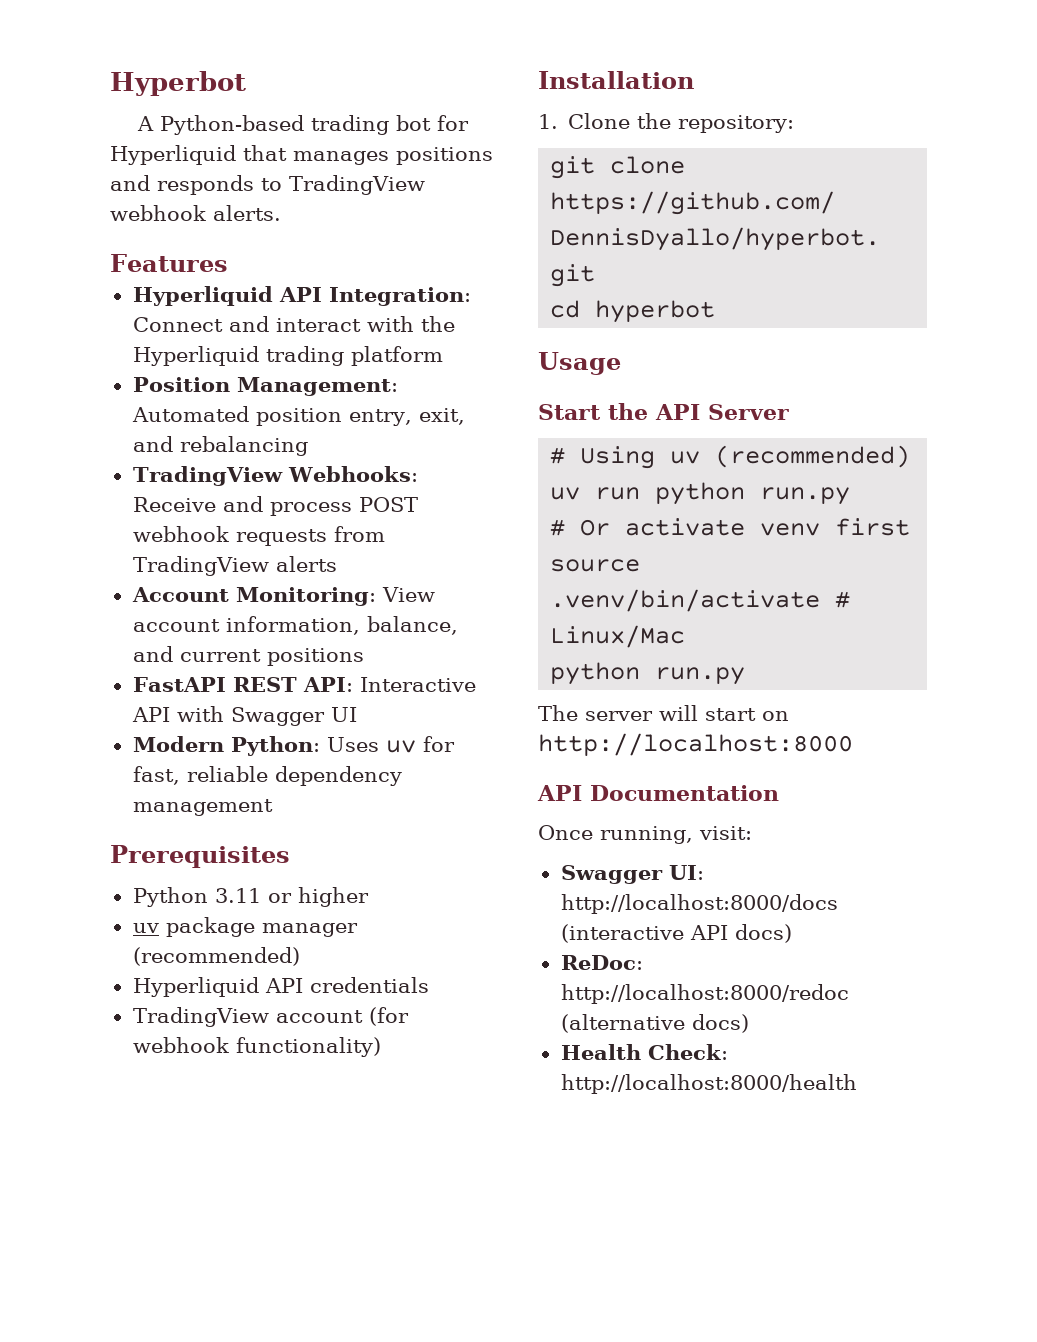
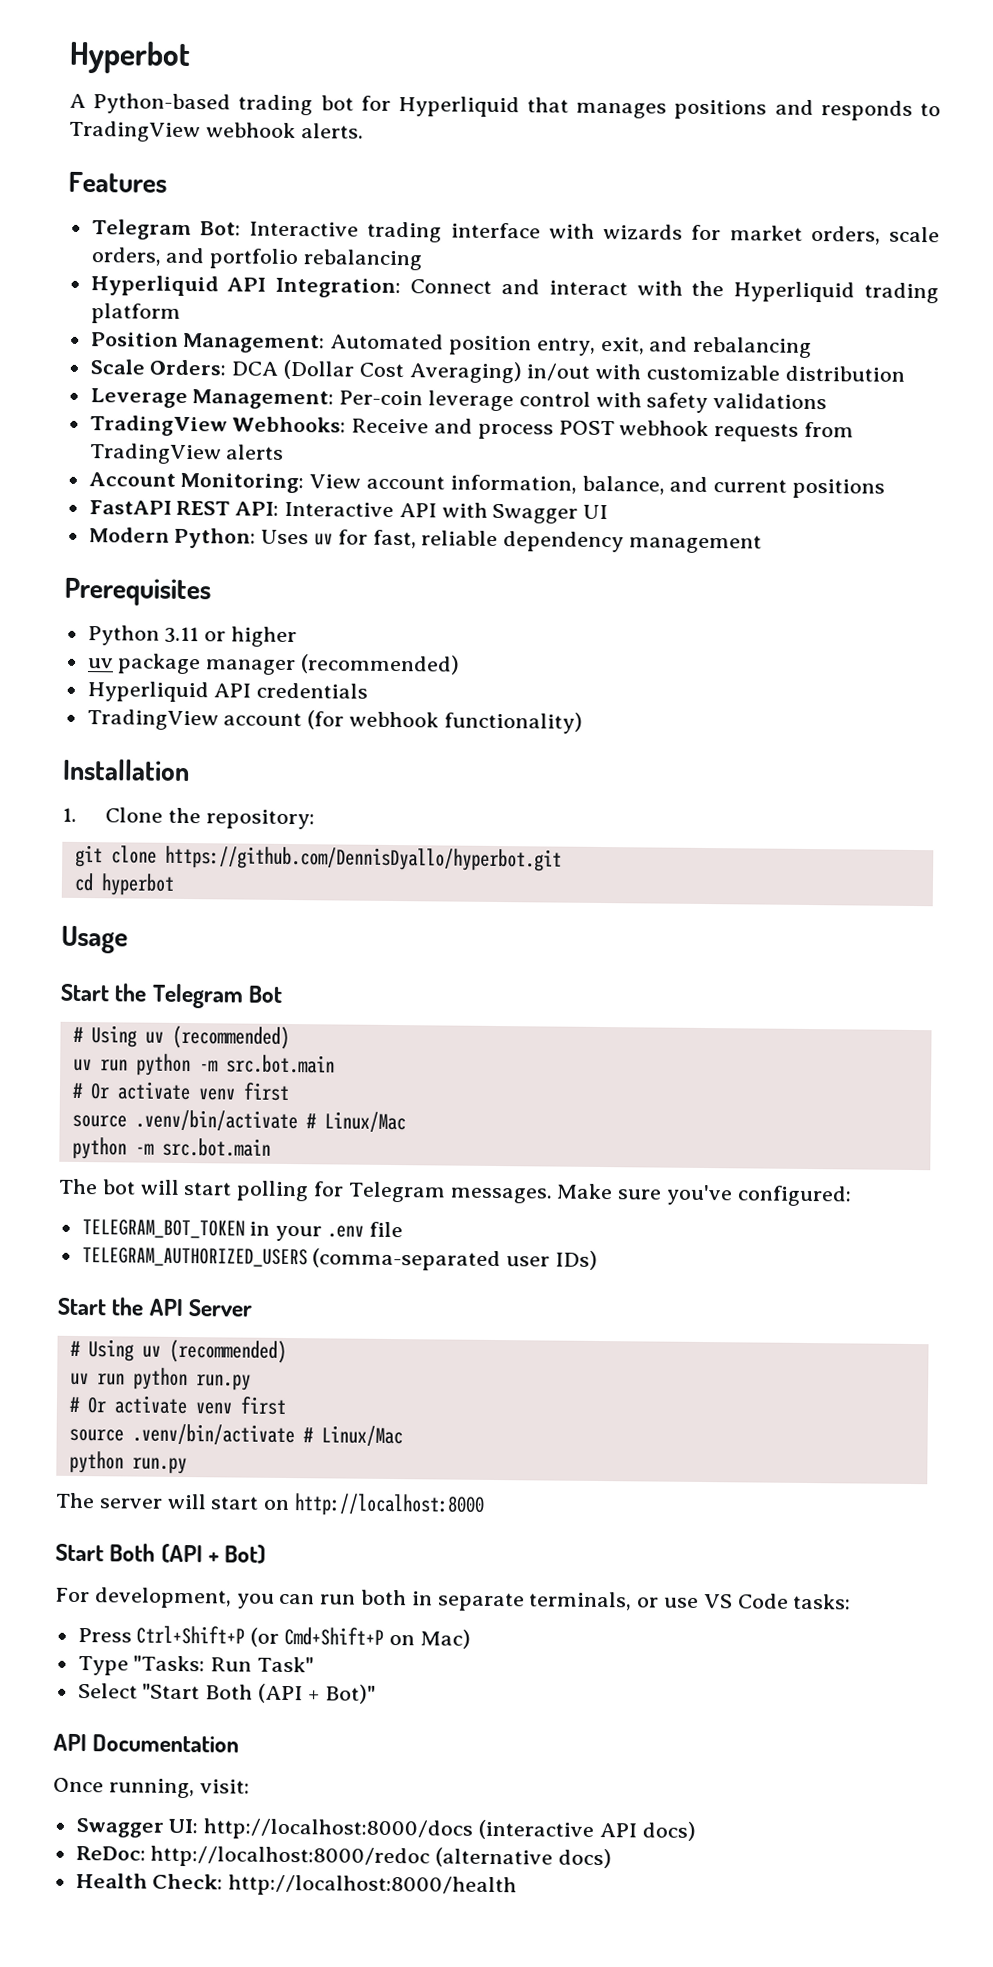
+ Telegram Bot: Interactive trading interface with wizards for market orders, scale orders, and portfolio rebalancing
+ Scale Orders: DCA (Dollar Cost Averaging) in/out with customizable distribution
+ Leverage Management: Per-coin leverage control with safety validations
+ Start the Telegram Bot
+ # Using uv (recommended)
+ uv run python -m src.bot.main
+ # Or activate venv first
+ source .venv/bin/activate # Linux/Mac
+ python -m src.bot.main
+ The bot will start polling for Telegram messages. Make sure you've configured:
+ TELEGRAM_BOT_TOKEN in your .env file
+ TELEGRAM_AUTHORIZED_USERS (comma-separated user IDs)
+ Start Both (API + Bot)
+ For development, you can run both in separate terminals, or use VS Code tasks:
+ Press Ctrl+Shift+P (or Cmd+Shift+P on Mac)
+ Type "Tasks: Run Task"
+ Select "Start Both (API + Bot)"

